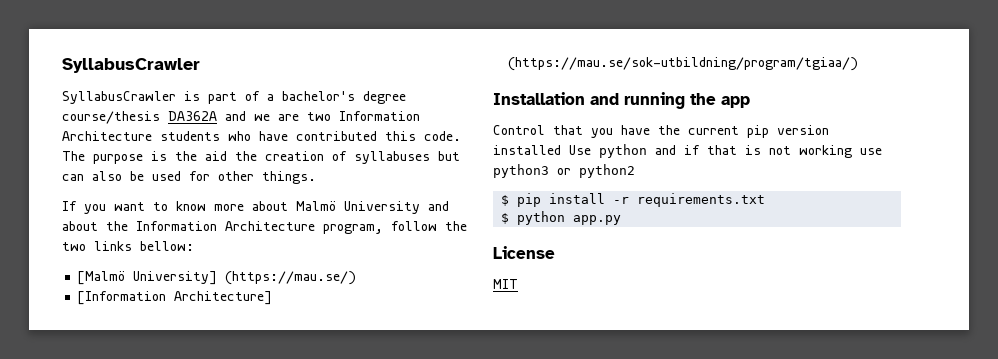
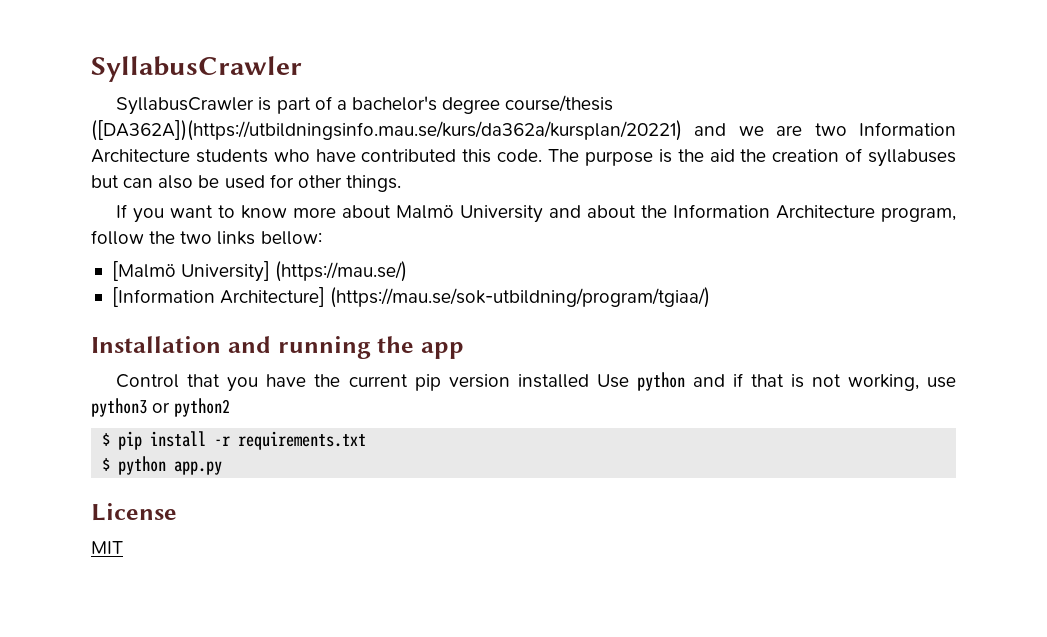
- SyllabusCrawler is part of a bachelor's degree course/thesis DA362A and we are two Information Architecture students who have contributed this code.
+ SyllabusCrawler is part of a bachelor's degree course/thesis ([DA362A])(https://utbildningsinfo.mau.se/kurs/da362a/kursplan/20221) and we are two Information Architecture students who have contributed this code.
- Control that you have the current pip version installed Use python and if that is not working use python3 or python2
+ Control that you have the current pip version installed Use python and if that is not working, use python3 or python2

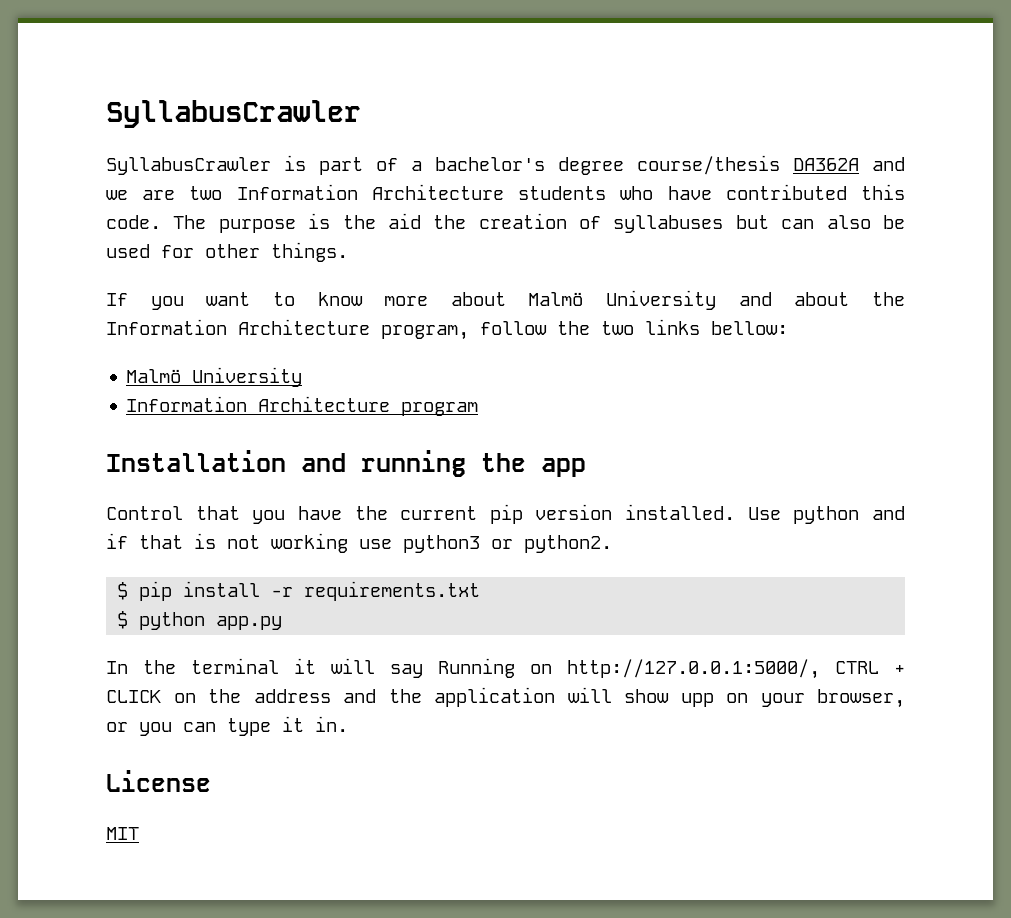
- SyllabusCrawler is part of a bachelor's degree course/thesis ([DA362A])(https://utbildningsinfo.mau.se/kurs/da362a/kursplan/20221) and we are two Information Architecture students who have contributed this code.
+ SyllabusCrawler is part of a bachelor's degree course/thesis DA362A and we are two Information Architecture students who have contributed this code.
  If you want to know more about Malmö University and about the Information Architecture program, follow the two links bellow:
- [Malmö University] (https://mau.se/)
- [Information Architecture] (https://mau.se/sok-utbildning/program/tgiaa/)
+ Malmö University
+ Information Architecture program
- Control that you have the current pip version installed Use python and if that is not working, use python3 or python2
+ Control that you have the current pip version installed. Use python and if that is not working use python3 or python2.
+ In the terminal it will say Running on http://127.0.0.1:5000/, CTRL + CLICK on the address and the application will show upp on your browser, or you can type it in.

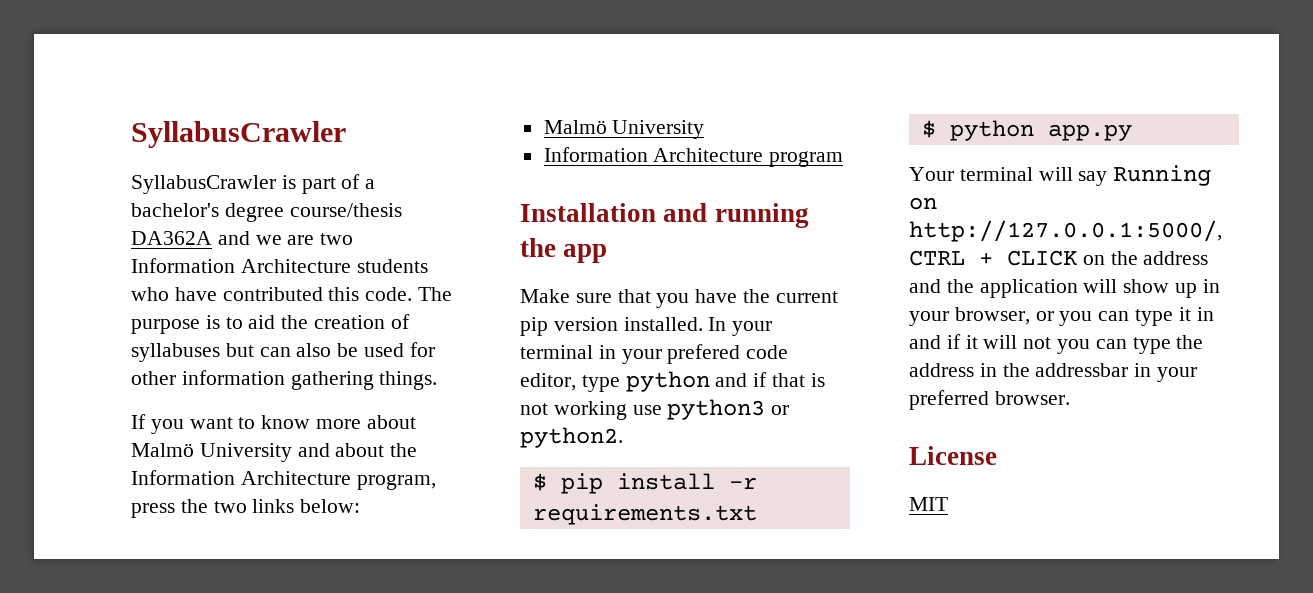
- The purpose is the aid the creation of syllabuses but can also be used for other things.
+ The purpose is to aid the creation of syllabuses but can also be used for other information gathering things.
- If you want to know more about Malmö University and about the Information Architecture program, follow the two links bellow:
+ If you want to know more about Malmö University and about the Information Architecture program, press the two links below:
- Control that you have the current pip version installed.
+ Make sure that you have the current pip version installed.
- Use python and if that is not working use python3 or python2.
+ In your terminal in your prefered code editor, type python and if that is not working use python3 or python2.
- In the terminal it will say Running on http://127.0.0.1:5000/, CTRL + CLICK on the address and the application will show upp on your browser, or you can type it in.
+ Your terminal will say Running on http://127.0.0.1:5000/, CTRL + CLICK on the address and the application will show up in your browser, or you can type it in and if it will not you can type the address in the addressbar in your preferred browser.

